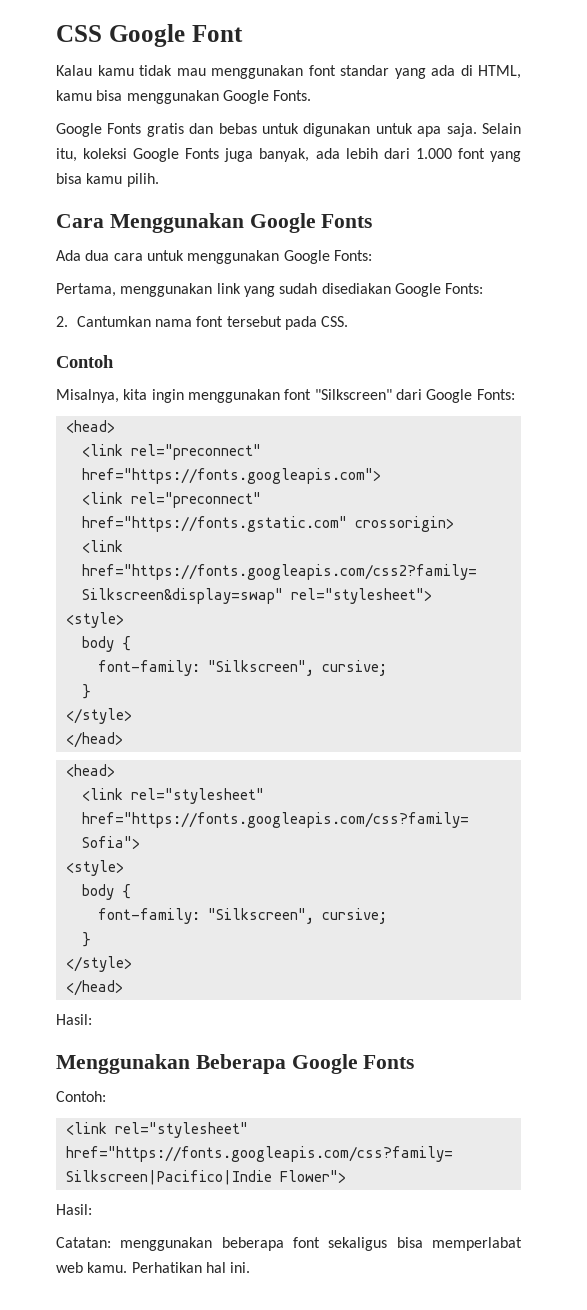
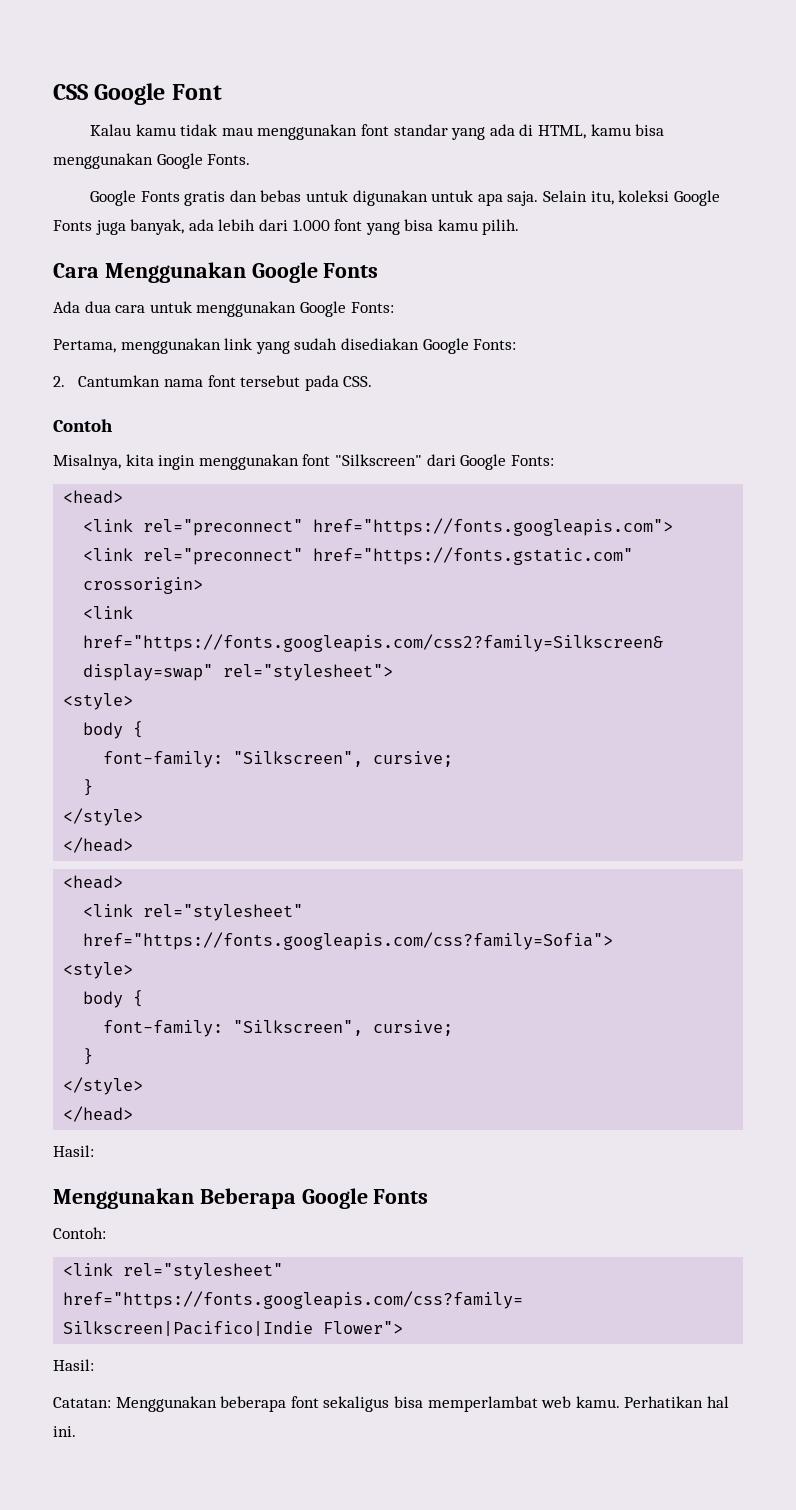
- Catatan: menggunakan beberapa font sekaligus bisa memperlabat web kamu.
+ Catatan: Menggunakan beberapa font sekaligus bisa memperlambat web kamu.

